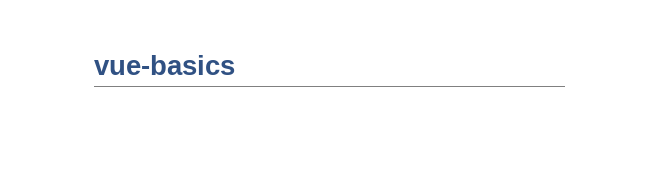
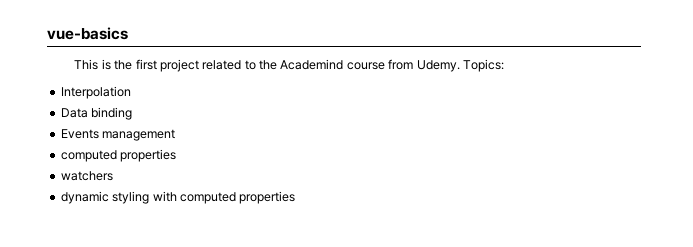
+ This is the first project related to the Academind course from Udemy. Topics:
+ Interpolation
+ Data binding
+ Events management
+ computed properties
+ watchers
+ dynamic styling with computed properties

